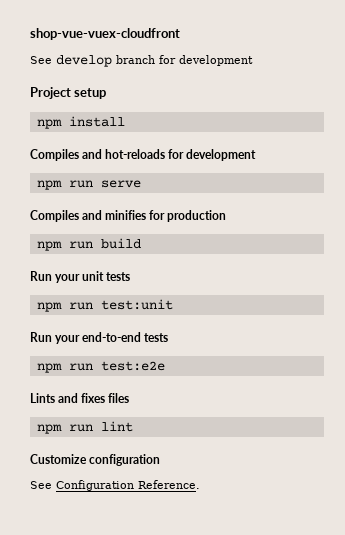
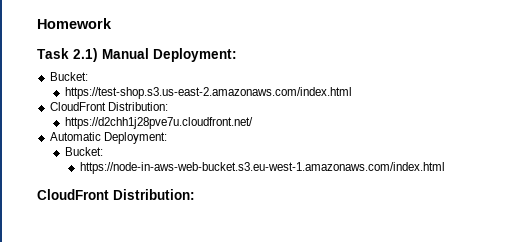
- shop-vue-vuex-cloudfront
- See develop branch for development
- Project setup
- npm install
- Compiles and hot-reloads for development
- npm run serve
- Compiles and minifies for production
- npm run build
- Run your unit tests
- npm run test:unit
- Run your end-to-end tests
- npm run test:e2e
- Lints and fixes files
- npm run lint
- Customize configuration
- See Configuration Reference.
+ Homework
+ Task 2.1) Manual Deployment:
+ Bucket:
+ https://test-shop.s3.us-east-2.amazonaws.com/index.html
+ CloudFront Distribution:
+ https://d2chh1j28pve7u.cloudfront.net/
+ Automatic Deployment:
+ Bucket:
+ https://node-in-aws-web-bucket.s3.eu-west-1.amazonaws.com/index.html
+ CloudFront Distribution:

